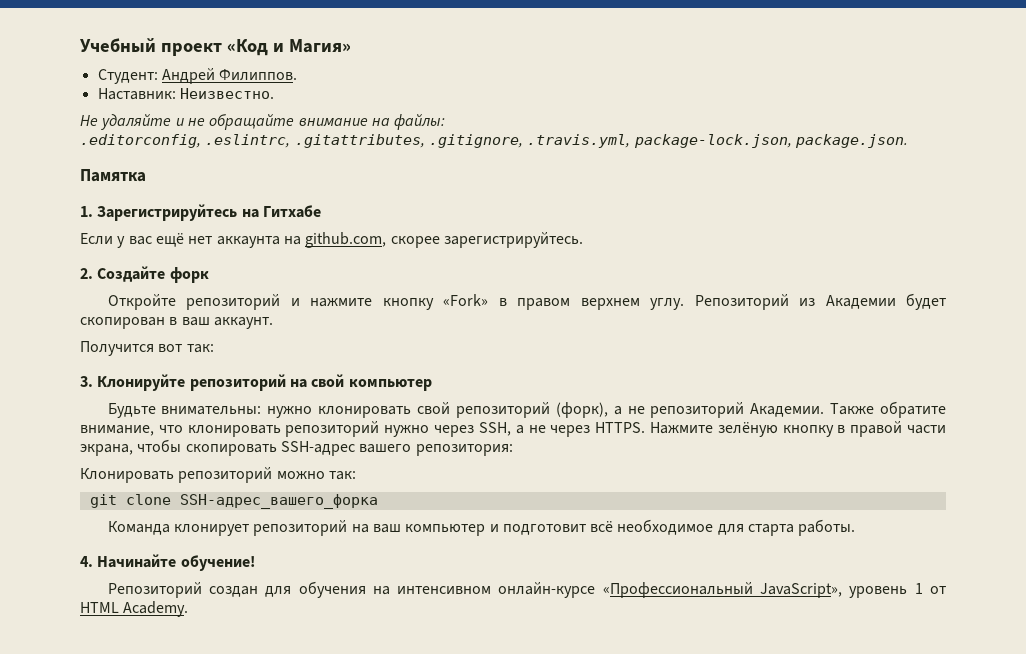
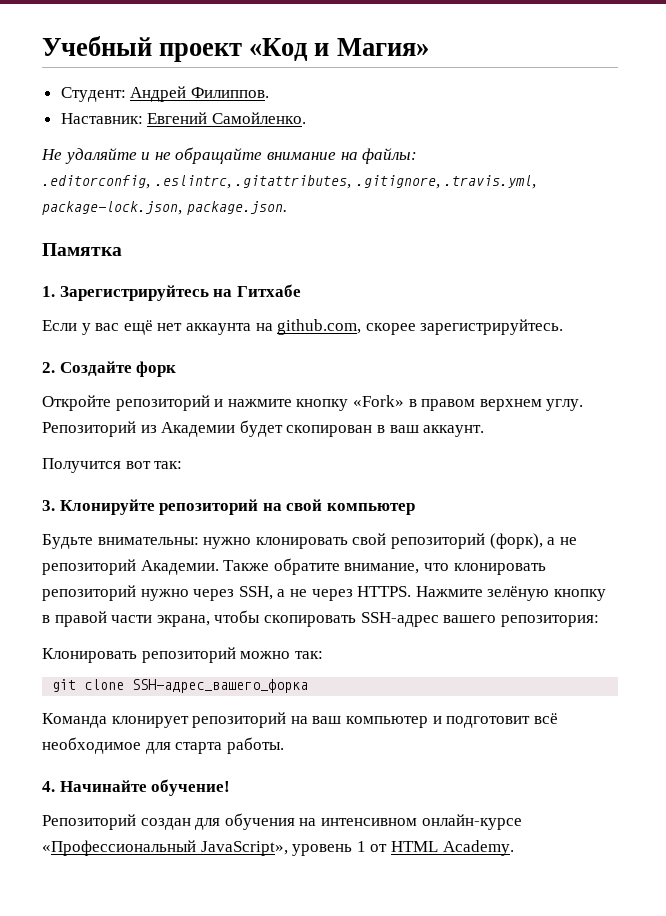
- Наставник: Неизвестно.
+ Наставник: Евгений Самойленко.

